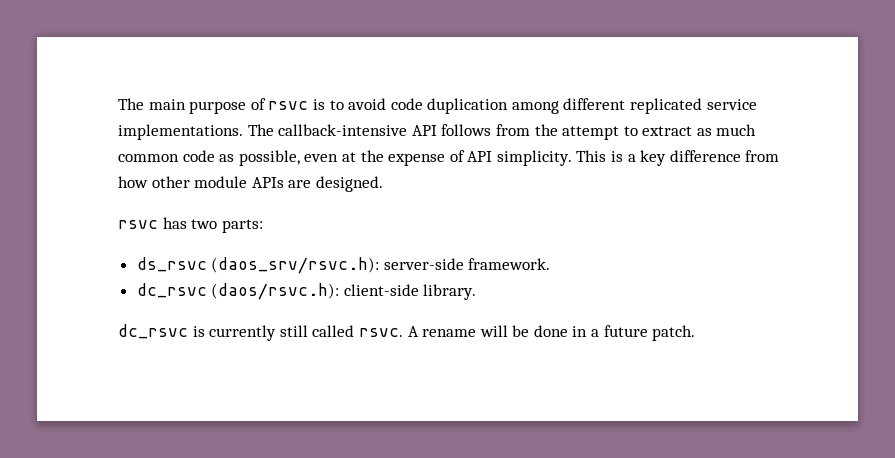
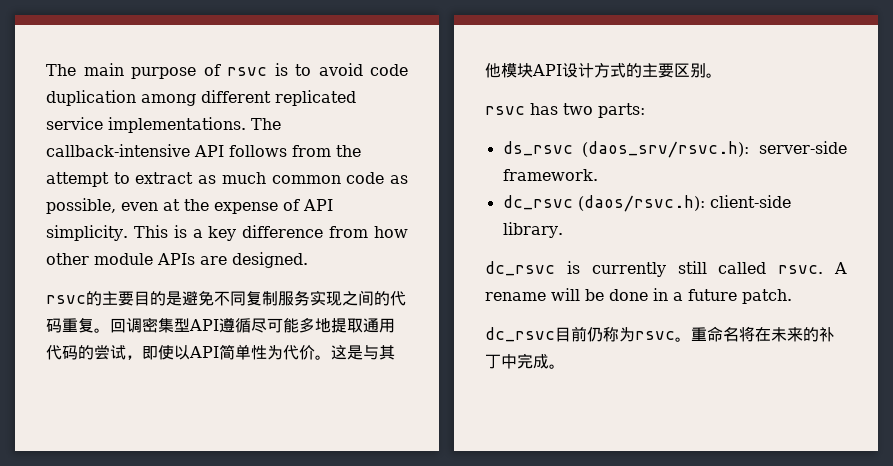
+ rsvc的主要目的是避免不同复制服务实现之间的代码重复。回调密集型API遵循尽可能多地提取通用代码的尝试，即使以API简单性为代价。这是与其他模块API设计方式的主要区别。
+ dc_rsvc目前仍称为rsvc。重命名将在未来的补丁中完成。

